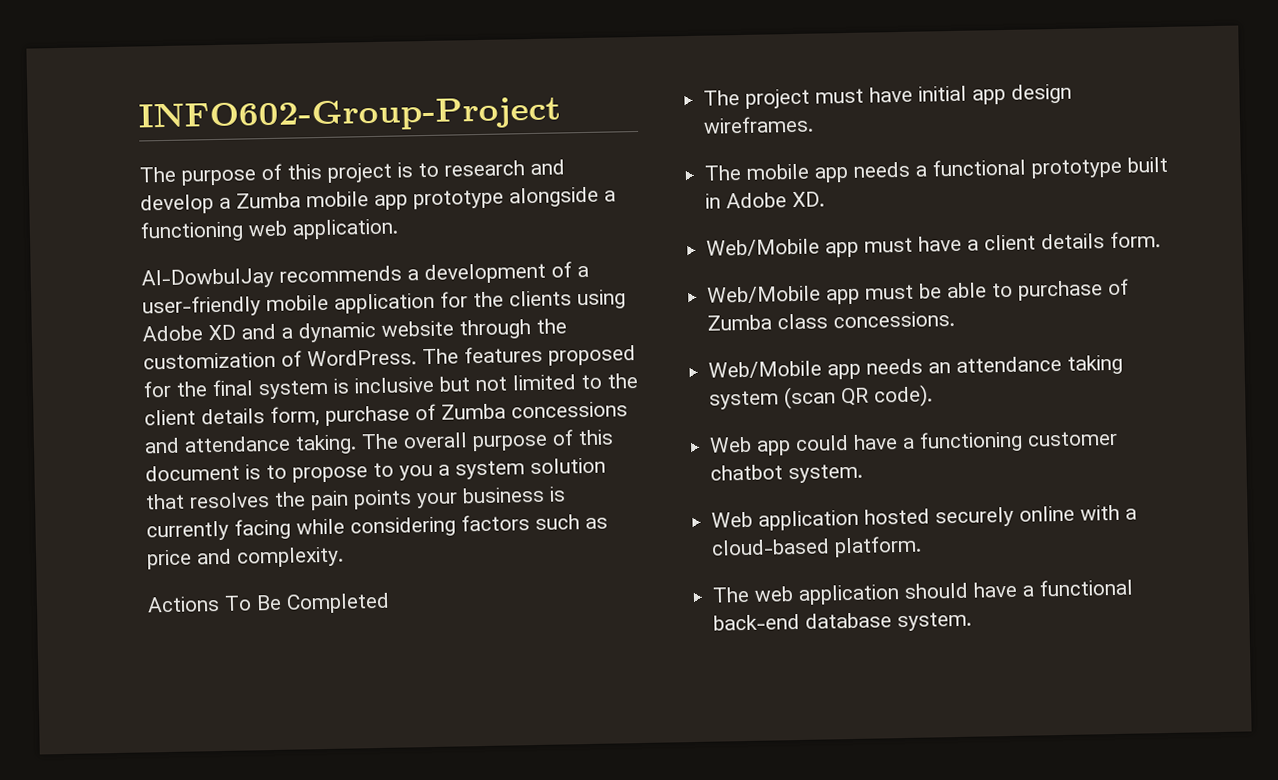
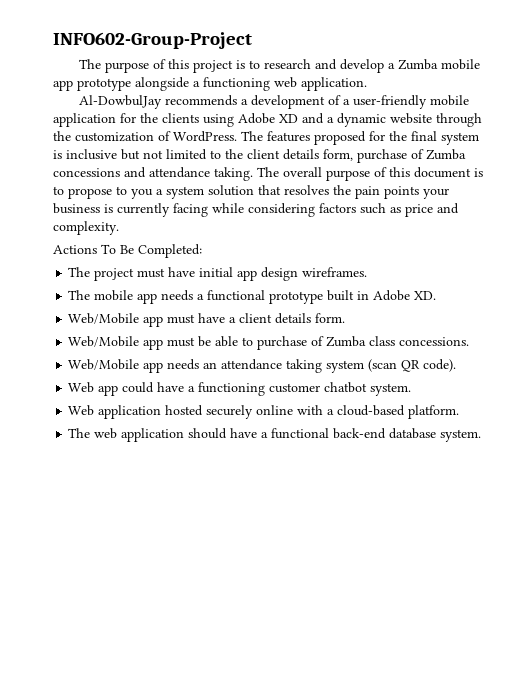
- Actions To Be Completed
+ Actions To Be Completed:

